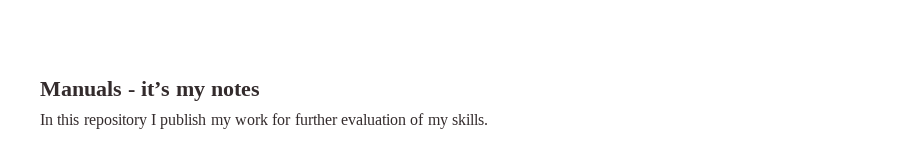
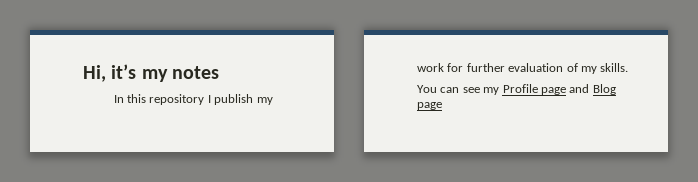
- Manuals - it’s my notes
+ Hi, it’s my notes
+ You can see my Profile page and Blog page

